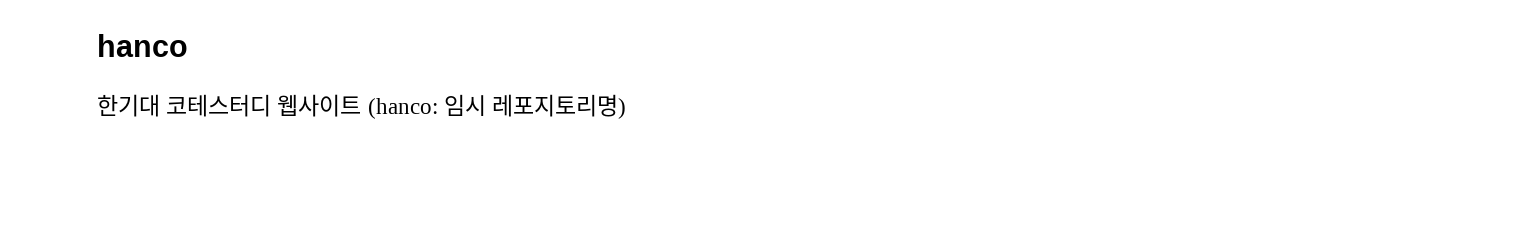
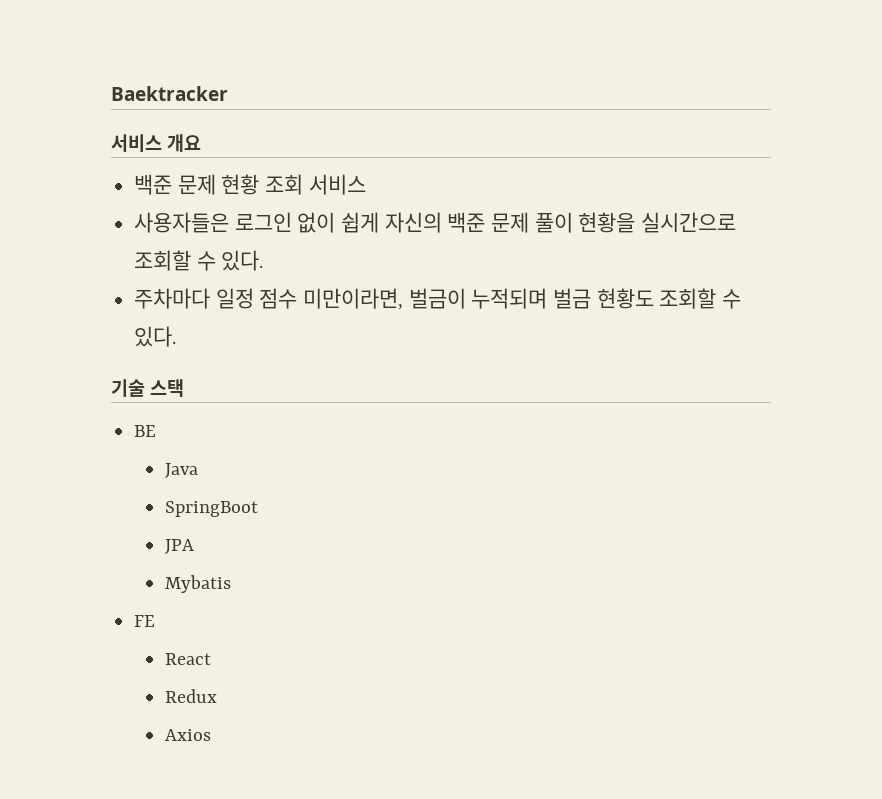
- hanco
- 한기대 코테스터디 웹사이트 (hanco: 임시 레포지토리명)
+ Baektracker
+ 서비스 개요
+ 백준 문제 현황 조회 서비스
+ 사용자들은 로그인 없이 쉽게 자신의 백준 문제 풀이 현황을 실시간으로 조회할 수 있다.
+ 주차마다 일정 점수 미만이라면, 벌금이 누적되며 벌금 현황도 조회할 수 있다.
+ 기술 스택
+ BE
+ Java
+ SpringBoot
+ JPA
+ Mybatis
+ FE
+ React
+ Redux
+ Axios

